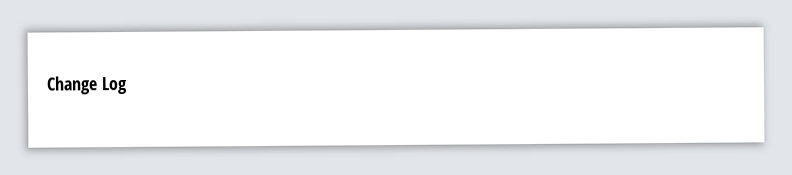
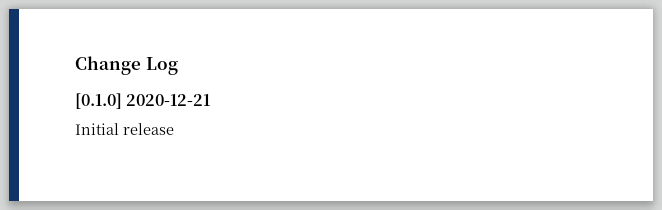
+ [0.1.0] 2020-12-21
+ Initial release

